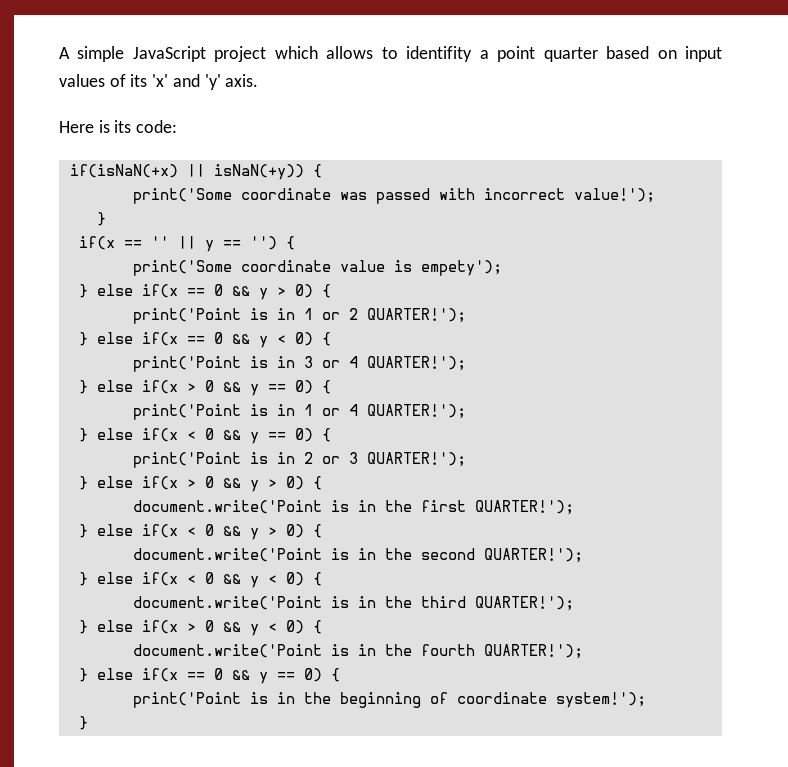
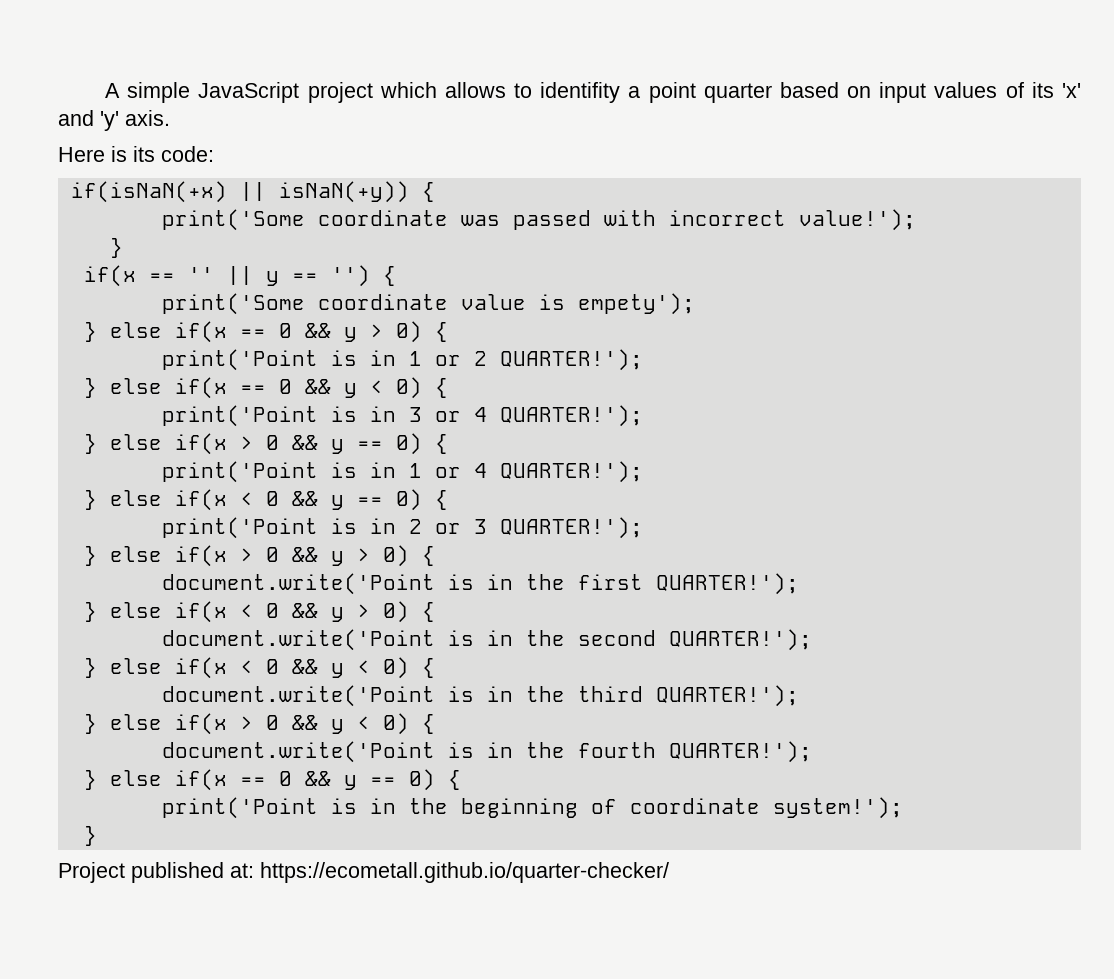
+ Project published at: https://ecometall.github.io/quarter-checker/

